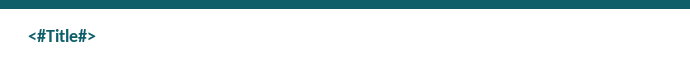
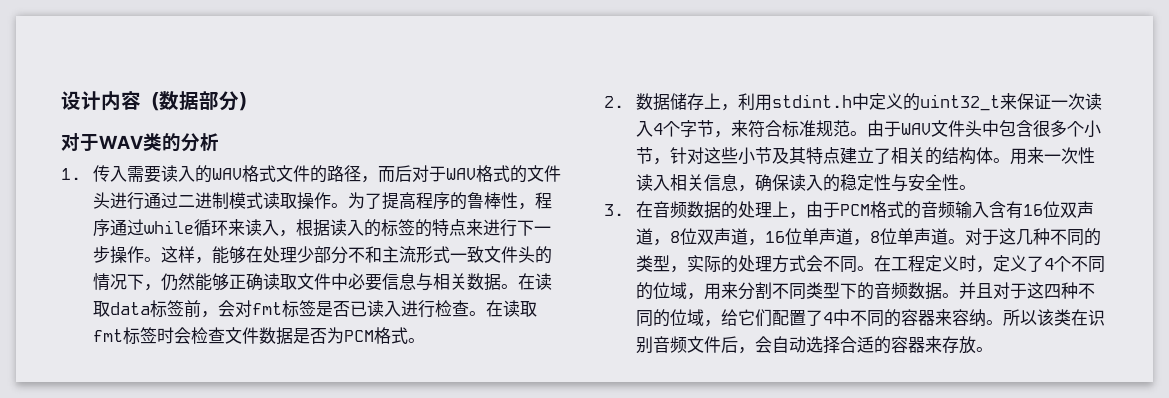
- <#Title#>
+ 设计内容（数据部分）
+ 对于WAV类的分析
+ 1.传入需要读入的WAV格式文件的路径，而后对于WAV格式的文件头进行通过二进制模式读取操作。为了提高程序的鲁棒性，程序通过while循环来读入，根据读入的标签的特点来进行下一步操作。这样，能够在处理少部分不和主流形式一致文件头的情况下，仍然能够正确读取文件中必要信息与相关数据。在读取data标签前，会对fmt标签是否已读入进行检查。在读取fmt标签时会检查文件数据是否为PCM格式。
+ 2.数据储存上，利用stdint.h中定义的uint32_t来保证一次读入4个字节，来符合标准规范。由于WAV文件头中包含很多个小节，针对这些小节及其特点建立了相关的结构体。用来一次性读入相关信息，确保读入的稳定性与安全性。
+ 3.在音频数据的处理上，由于PCM格式的音频输入含有16位双声道，8位双声道，16位单声道，8位单声道。对于这几种不同的类型，实际的处理方式会不同。在工程定义时，定义了4个不同的位域，用来分割不同类型下的音频数据。并且对于这四种不同的位域，给它们配置了4中不同的容器来容纳。所以该类在识别音频文件后，会自动选择合适的容器来存放。

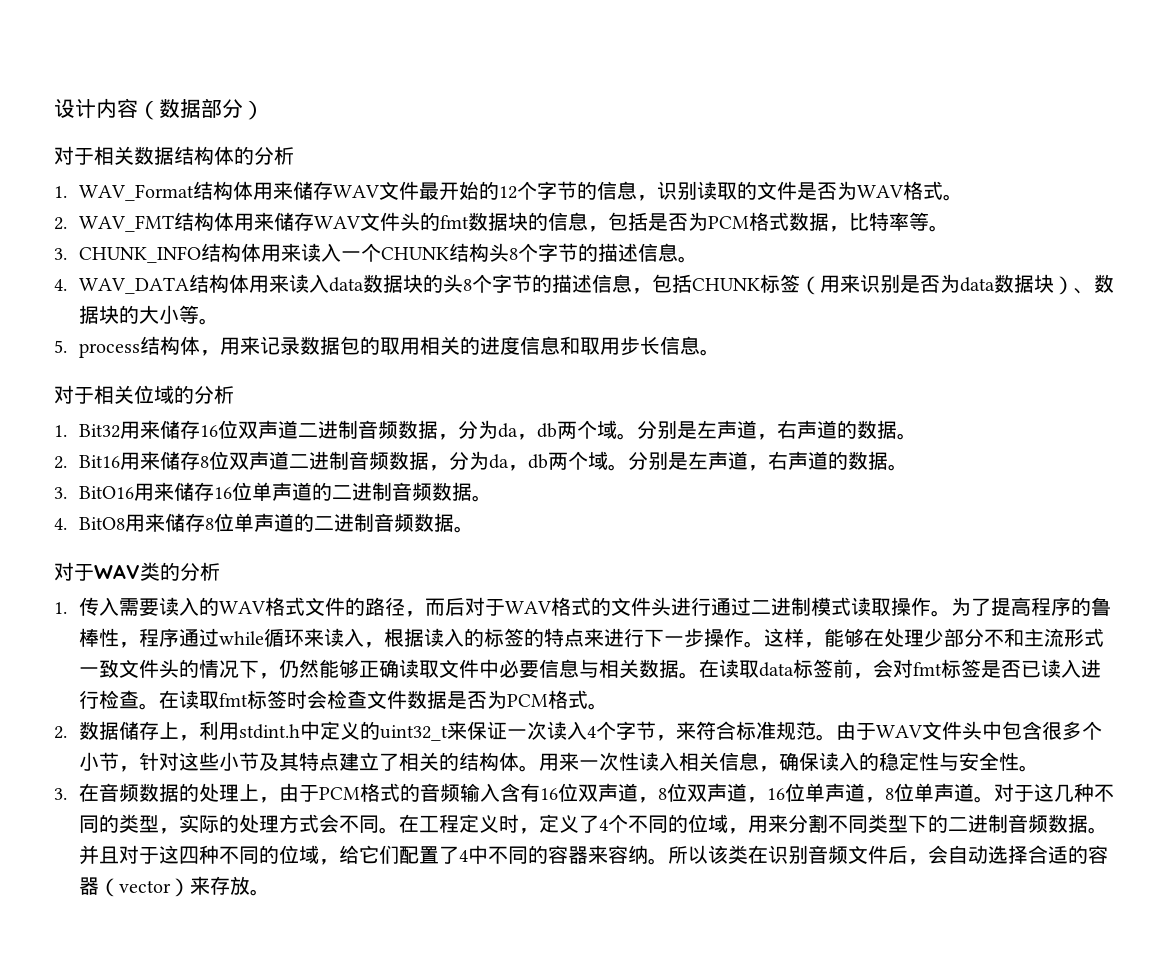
+ 对于相关数据结构体的分析
+ 1. WAV_Format结构体用来储存WAV文件最开始的12个字节的信息，识别读取的文件是否为WAV格式。
+ 2. WAV_FMT结构体用来储存WAV文件头的fmt数据块的信息，包括是否为PCM格式数据，比特率等。
+ 3. CHUNK_INFO结构体用来读入一个CHUNK结构头8个字节的描述信息。
+ 4. WAV_DATA结构体用来读入data数据块的头8个字节的描述信息，包括CHUNK标签（用来识别是否为data数据块）、数据块的大小等。
+ 5. process结构体，用来记录数据包的取用相关的进度信息和取用步长信息。
+ 对于相关位域的分析
+ 1. Bit32用来储存16位双声道二进制音频数据，分为da，db两个域。分别是左声道，右声道的数据。
+ 2. Bit16用来储存8位双声道二进制音频数据，分为da，db两个域。分别是左声道，右声道的数据。
+ 3. BitO16用来储存16位单声道的二进制音频数据。
+ 4. BitO8用来储存8位单声道的二进制音频数据。
- 在工程定义时，定义了4个不同的位域，用来分割不同类型下的音频数据。
+ 在工程定义时，定义了4个不同的位域，用来分割不同类型下的二进制音频数据。
- 所以该类在识别音频文件后，会自动选择合适的容器来存放。
+ 所以该类在识别音频文件后，会自动选择合适的容器（vector）来存放。

